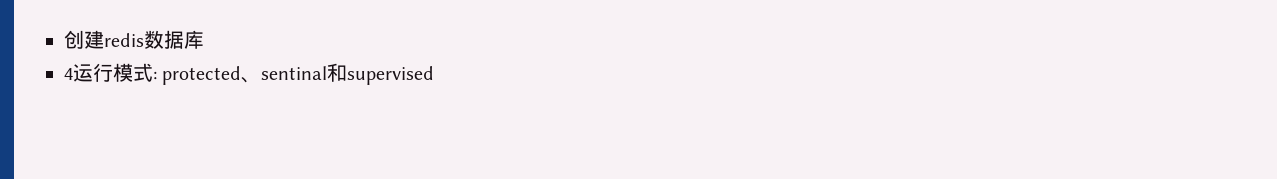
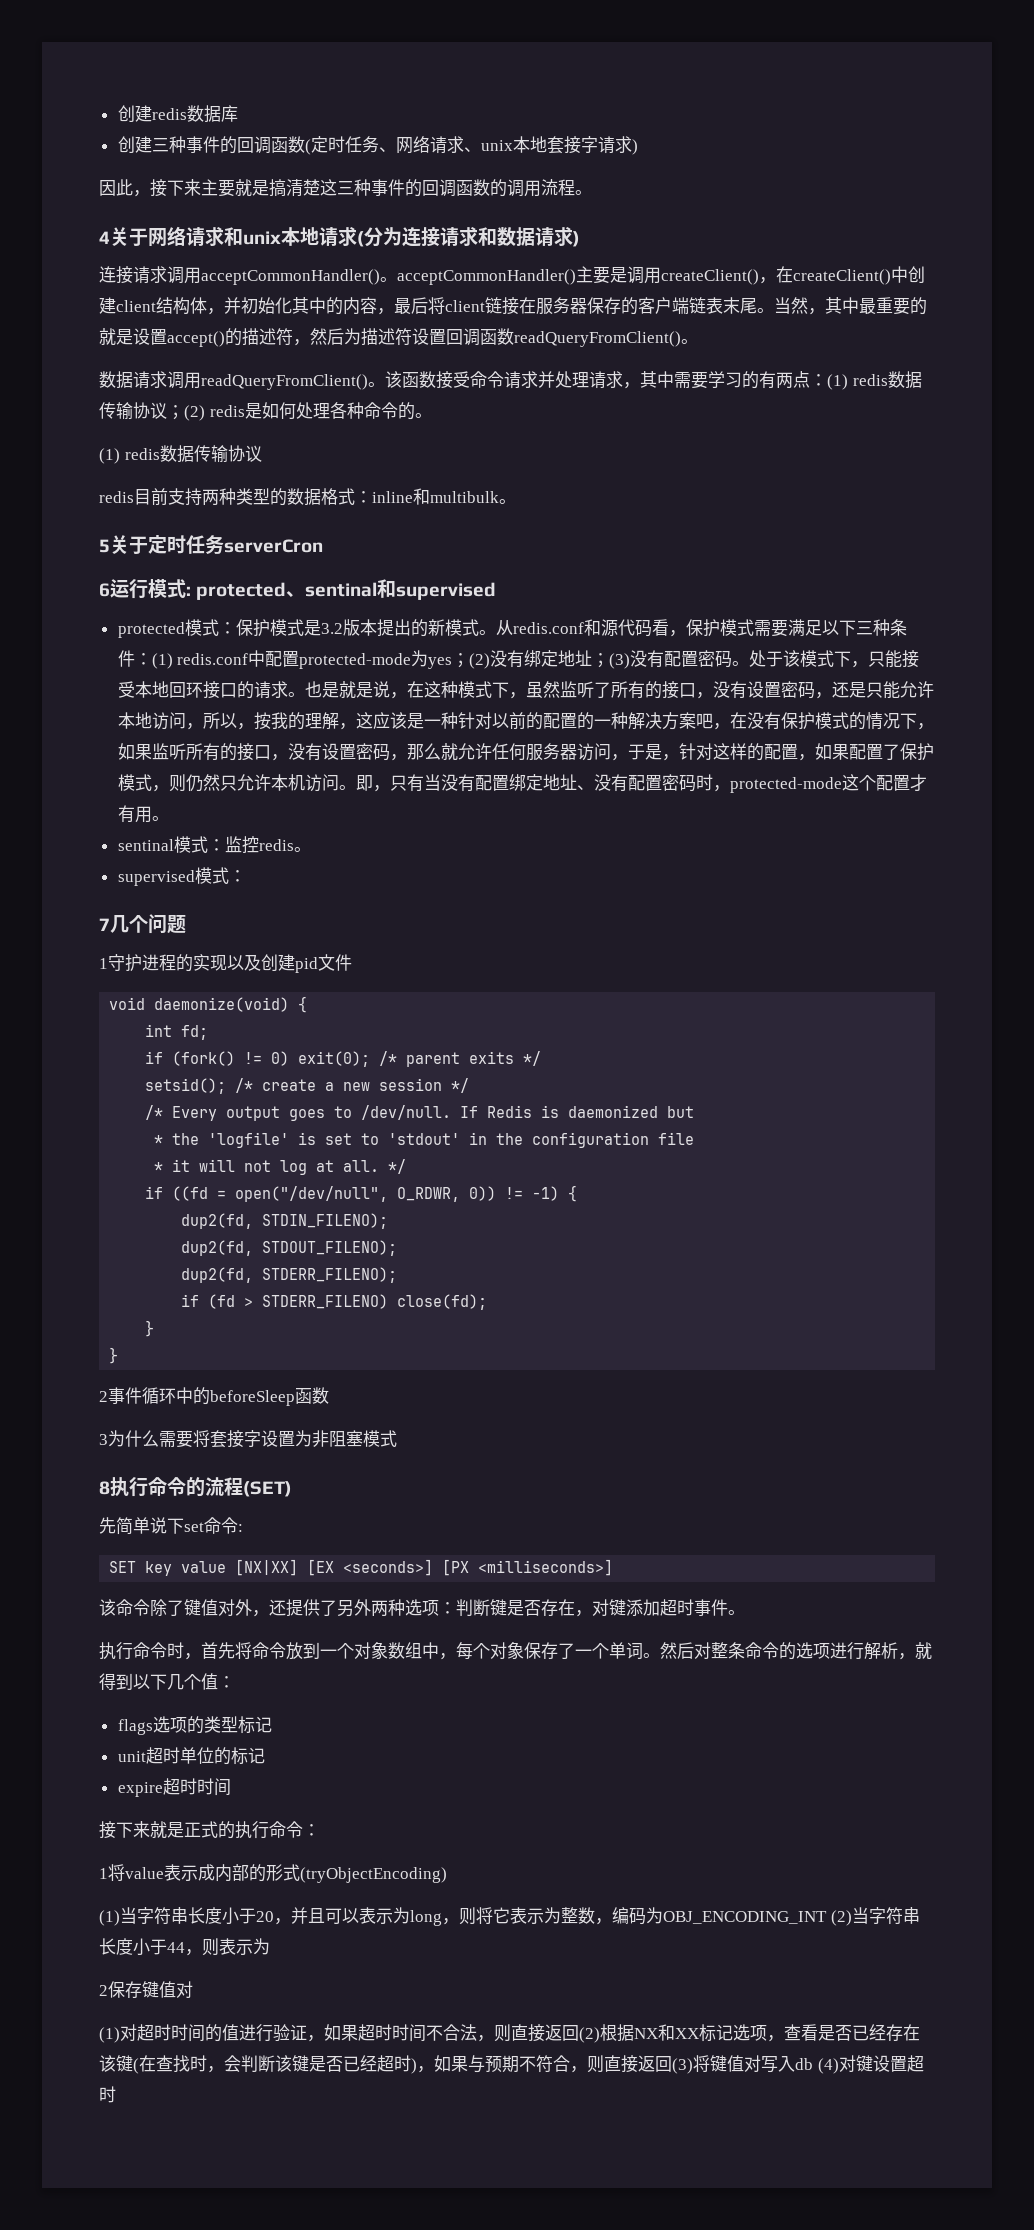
- 4运行模式: protected、sentinal和supervised
+ 创建三种事件的回调函数(定时任务、网络请求、unix本地套接字请求)
+ 因此，接下来主要就是搞清楚这三种事件的回调函数的调用流程。
+ 4关于网络请求和unix本地请求(分为连接请求和数据请求)
+ 连接请求调用acceptCommonHandler()。acceptCommonHandler()主要是调用createClient()，在createClient()中创建client结构体，并初始化其中的内容，最后将client链接在服务器保存的客户端链表末尾。当然，其中最重要的就是设置accept()的描述符，然后为描述符设置回调函数readQueryFromClient()。
+ 数据请求调用readQueryFromClient()。该函数接受命令请求并处理请求，其中需要学习的有两点：(1) redis数据传输协议；(2) redis是如何处理各种命令的。
+ (1) redis数据传输协议
+ redis目前支持两种类型的数据格式：inline和multibulk。
+ 5关于定时任务serverCron
+ 6运行模式: protected、sentinal和supervised
+ protected模式：保护模式是3.2版本提出的新模式。从redis.conf和源代码看，保护模式需要满足以下三种条件：(1) redis.conf中配置protected-mode为yes；(2)没有绑定地址；(3)没有配置密码。处于该模式下，只能接受本地回环接口的请求。也是就是说，在这种模式下，虽然监听了所有的接口，没有设置密码，还是只能允许本地访问，所以，按我的理解，这应该是一种针对以前的配置的一种解决方案吧，在没有保护模式的情况下，如果监听所有的接口，没有设置密码，那么就允许任何服务器访问，于是，针对这样的配置，如果配置了保护模式，则仍然只允许本机访问。即，只有当没有配置绑定地址、没有配置密码时，protected-mode这个配置才有用。
+ sentinal模式：监控redis。
+ supervised模式：
+ 7几个问题
+ 1守护进程的实现以及创建pid文件
+ void daemonize(void) {
+ int fd;
+ if (fork() != 0) exit(0); /* parent exits */
+ setsid(); /* create a new session */
+ /* Every output goes to /dev/null. If Redis is daemonized but
+ * the 'logfile' is set to 'stdout' in the configuration file
+ * it will not log at all. */
+ if ((fd = open("/dev/null", O_RDWR, 0)) != -1) {
+ dup2(fd, STDIN_FILENO);
+ dup2(fd, STDOUT_FILENO);
+ dup2(fd, STDERR_FILENO);
+ if (fd > STDERR_FILENO) close(fd);
+ }
+ }
+ 2事件循环中的beforeSleep函数
+ 3为什么需要将套接字设置为非阻塞模式
+ 8执行命令的流程(SET)
+ 先简单说下set命令:
+ SET key value [NX|XX] [EX <seconds>] [PX <milliseconds>]
+ 该命令除了键值对外，还提供了另外两种选项：判断键是否存在，对键添加超时事件。
+ 执行命令时，首先将命令放到一个对象数组中，每个对象保存了一个单词。然后对整条命令的选项进行解析，就得到以下几个值：
+ flags选项的类型标记
+ unit超时单位的标记
+ expire超时时间
+ 接下来就是正式的执行命令：
+ 1将value表示成内部的形式(tryObjectEncoding)
+ (1)当字符串长度小于20，并且可以表示为long，则将它表示为整数，编码为OBJ_ENCODING_INT (2)当字符串长度小于44，则表示为
+ 2保存键值对
+ (1)对超时时间的值进行验证，如果超时时间不合法，则直接返回(2)根据NX和XX标记选项，查看是否已经存在该键(在查找时，会判断该键是否已经超时)，如果与预期不符合，则直接返回(3)将键值对写入db (4)对键设置超时

